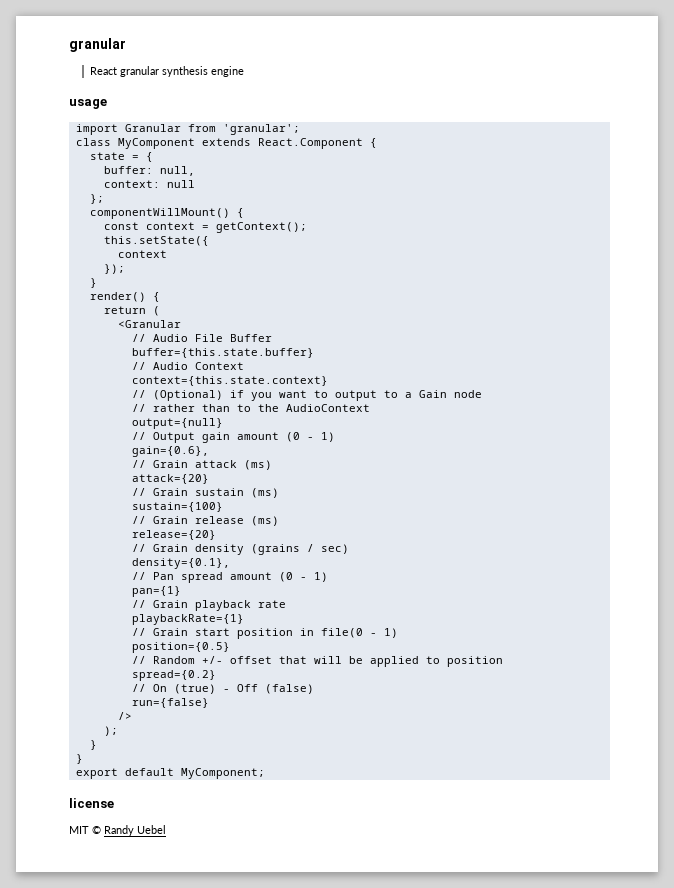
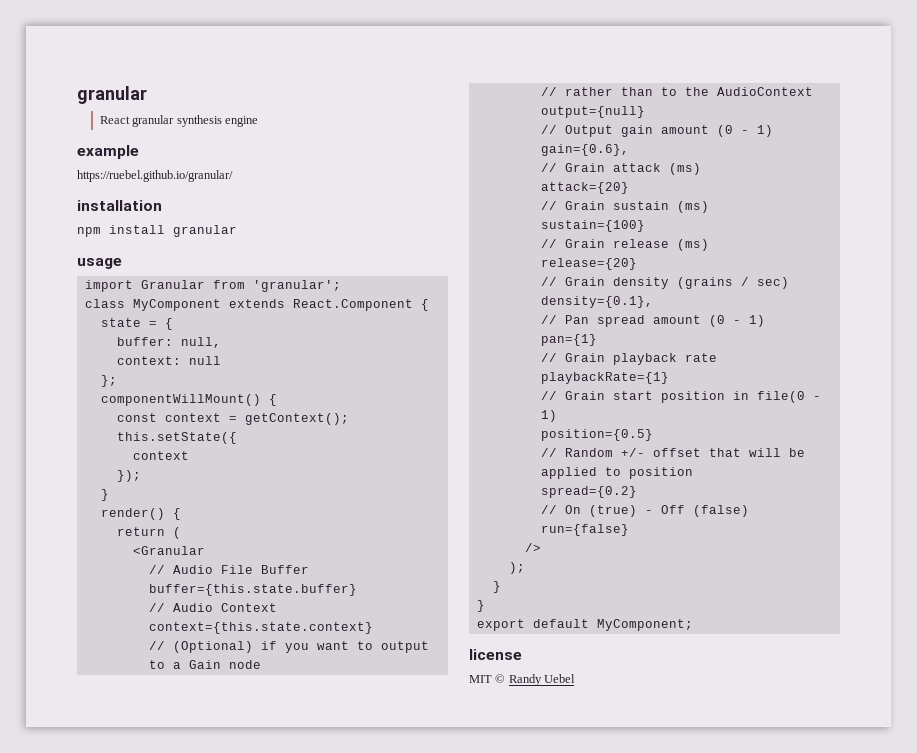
+ example
+ https://ruebel.github.io/granular/
+ installation
+ npm install granular

